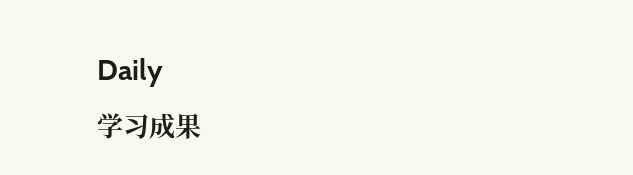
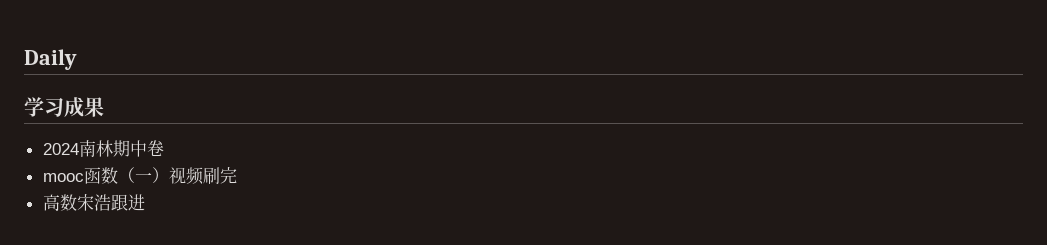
+ 2024南林期中卷
+ mooc函数（一）视频刷完
+ 高数宋浩跟进

